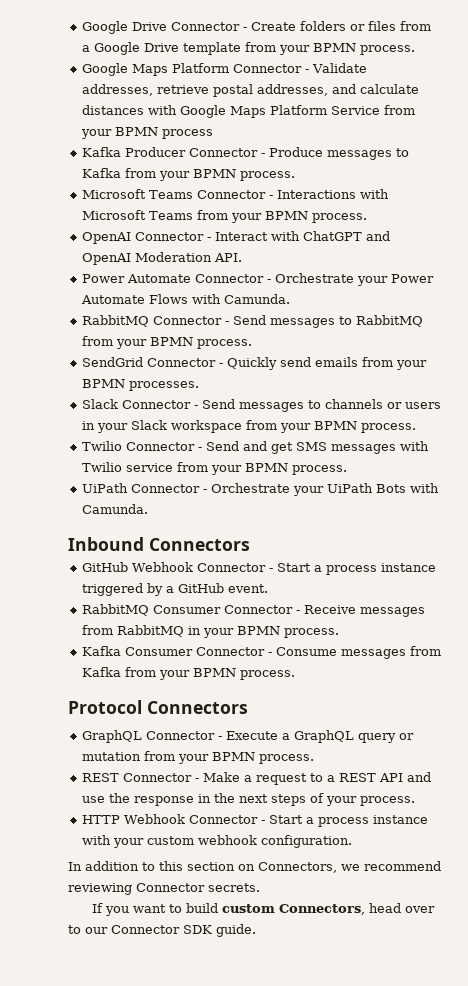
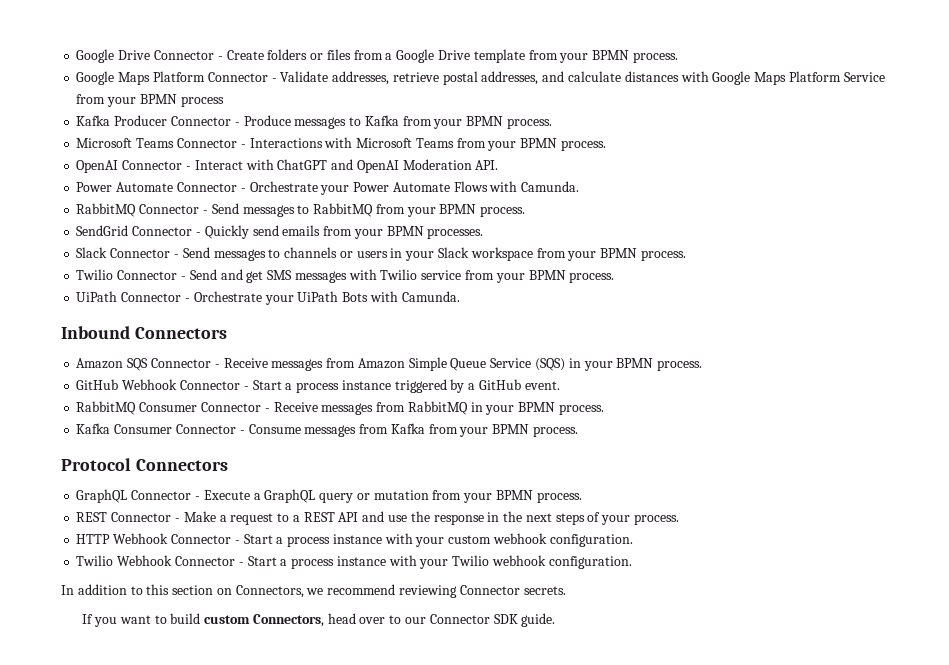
+ Amazon SQS Connector - Receive messages from Amazon Simple Queue Service (SQS) in your BPMN process.
+ Twilio Webhook Connector - Start a process instance with your Twilio webhook configuration.

